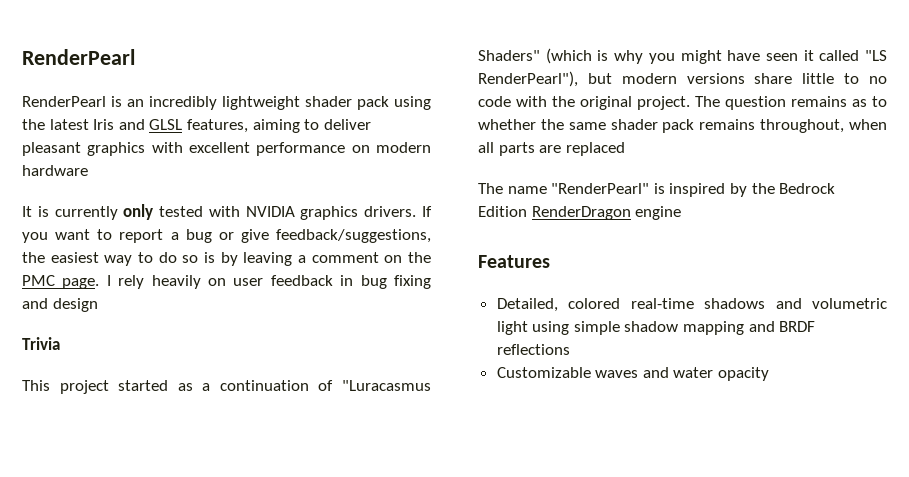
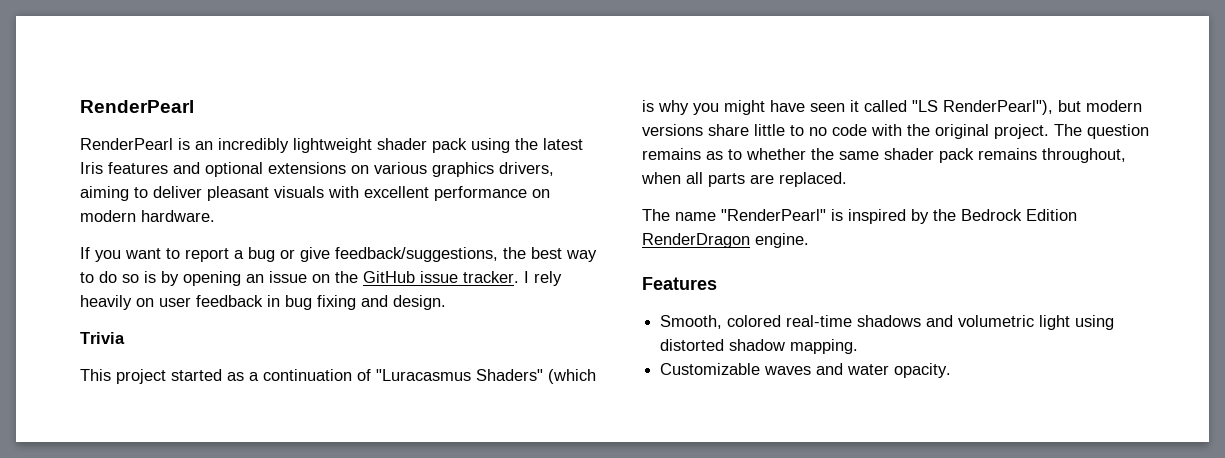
- RenderPearl is an incredibly lightweight shader pack using the latest Iris and GLSL features, aiming to deliver pleasant graphics with excellent performance on modern hardware
- It is currently only tested with NVIDIA graphics drivers. If you want to report a bug or give feedback/suggestions, the easiest way to do so is by leaving a comment on the PMC page.
+ RenderPearl is an incredibly lightweight shader pack using the latest Iris features and optional extensions on various graphics drivers, aiming to deliver pleasant visuals with excellent performance on modern hardware.
+ If you want to report a bug or give feedback/suggestions, the best way to do so is by opening an issue on the GitHub issue tracker.
- I rely heavily on user feedback in bug fixing and design
+ I rely heavily on user feedback in bug fixing and design.
- The question remains as to whether the same shader pack remains throughout, when all parts are replaced
+ The question remains as to whether the same shader pack remains throughout, when all parts are replaced.
- The name "RenderPearl" is inspired by the Bedrock Edition RenderDragon engine
+ The name "RenderPearl" is inspired by the Bedrock Edition RenderDragon engine.
- Detailed, colored real-time shadows and volumetric light using simple shadow mapping and BRDF reflections
+ Smooth, colored real-time shadows and volumetric light using distorted shadow mapping.
- Customizable waves and water opacity
+ Customizable waves and water opacity.

